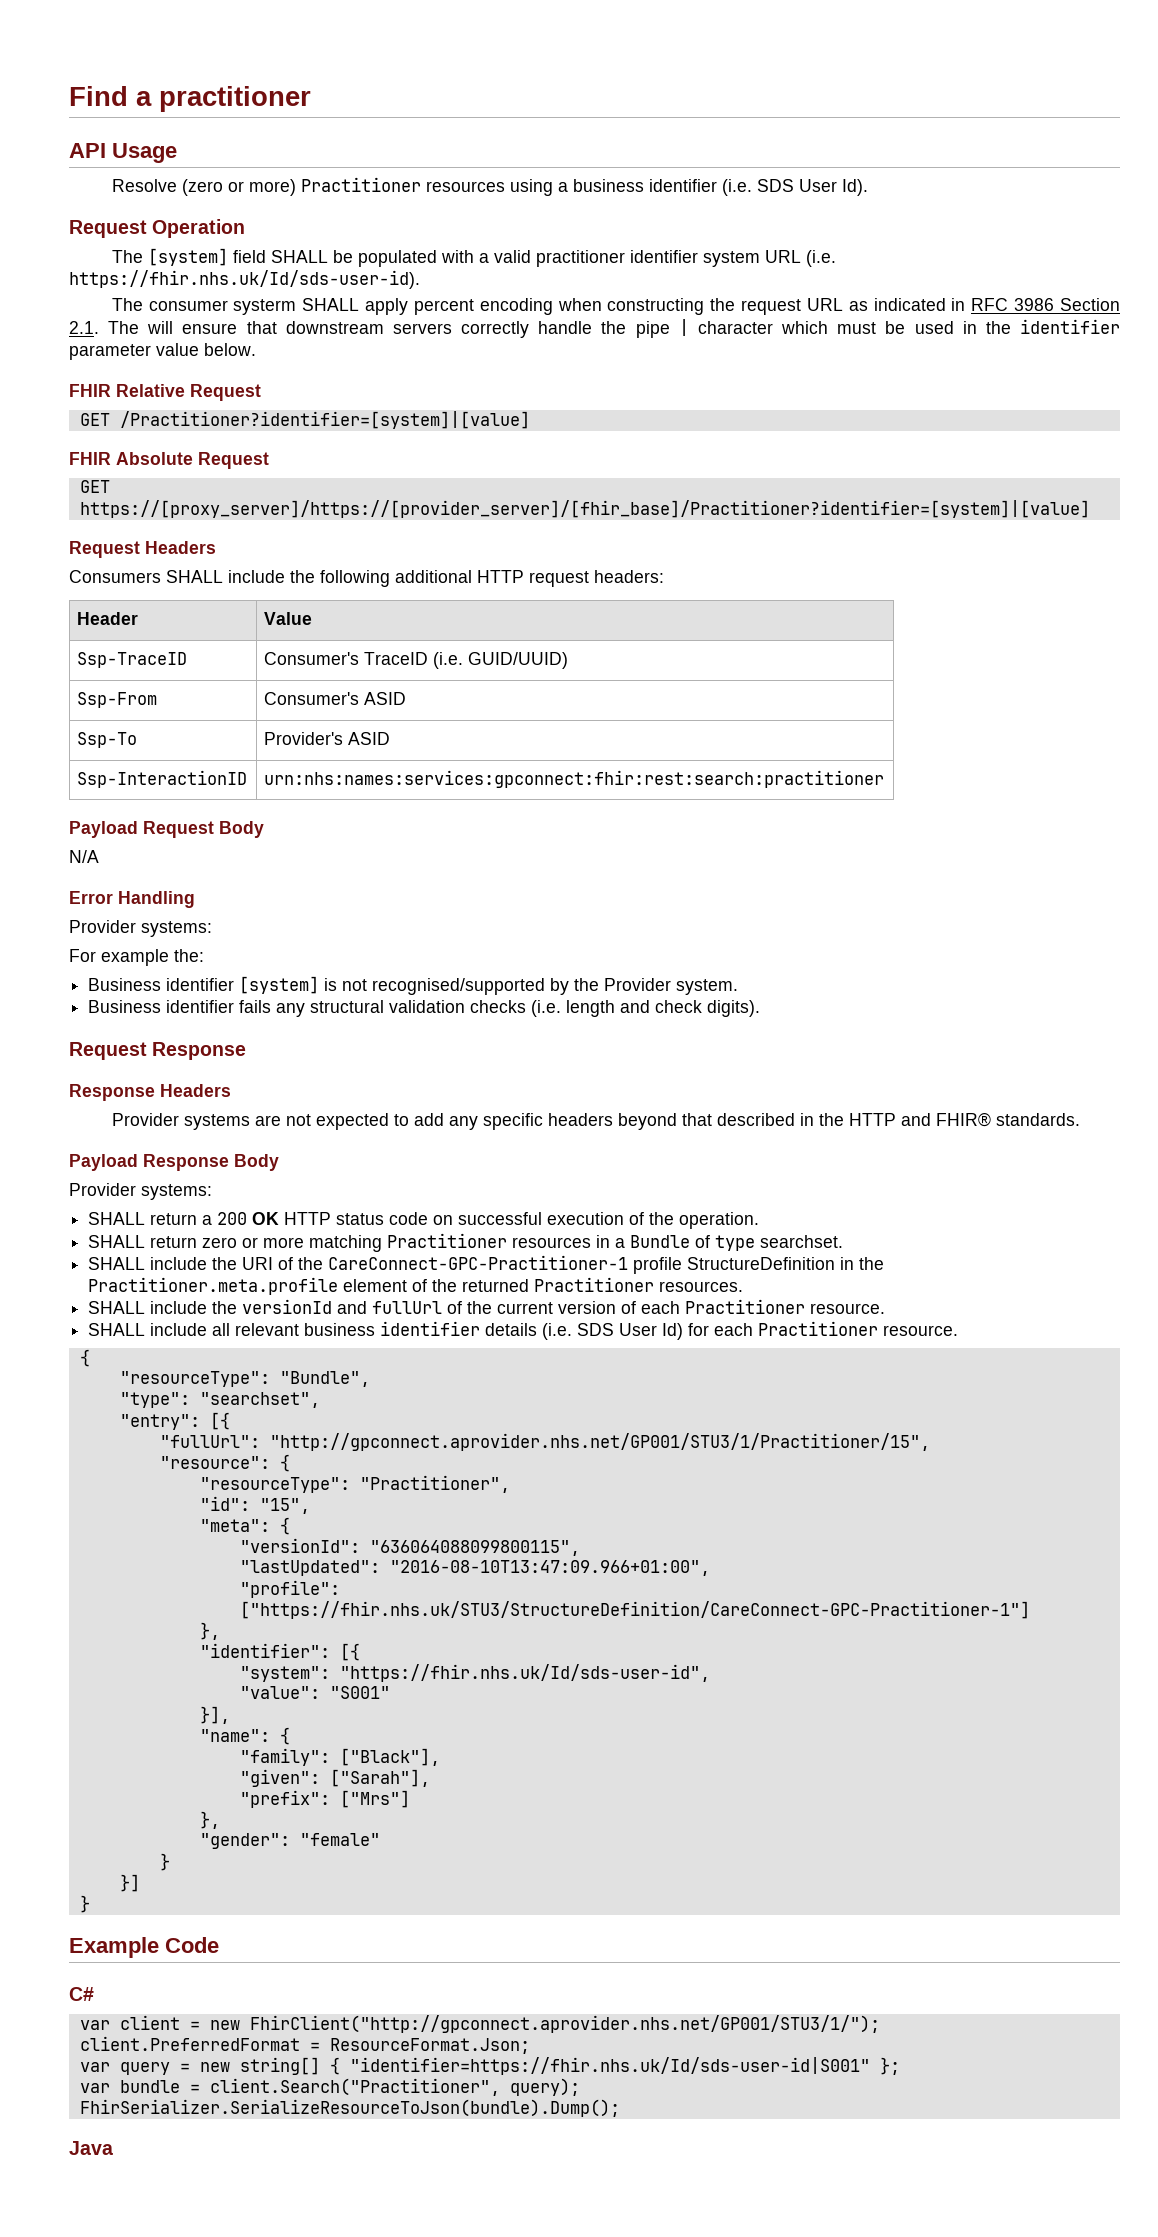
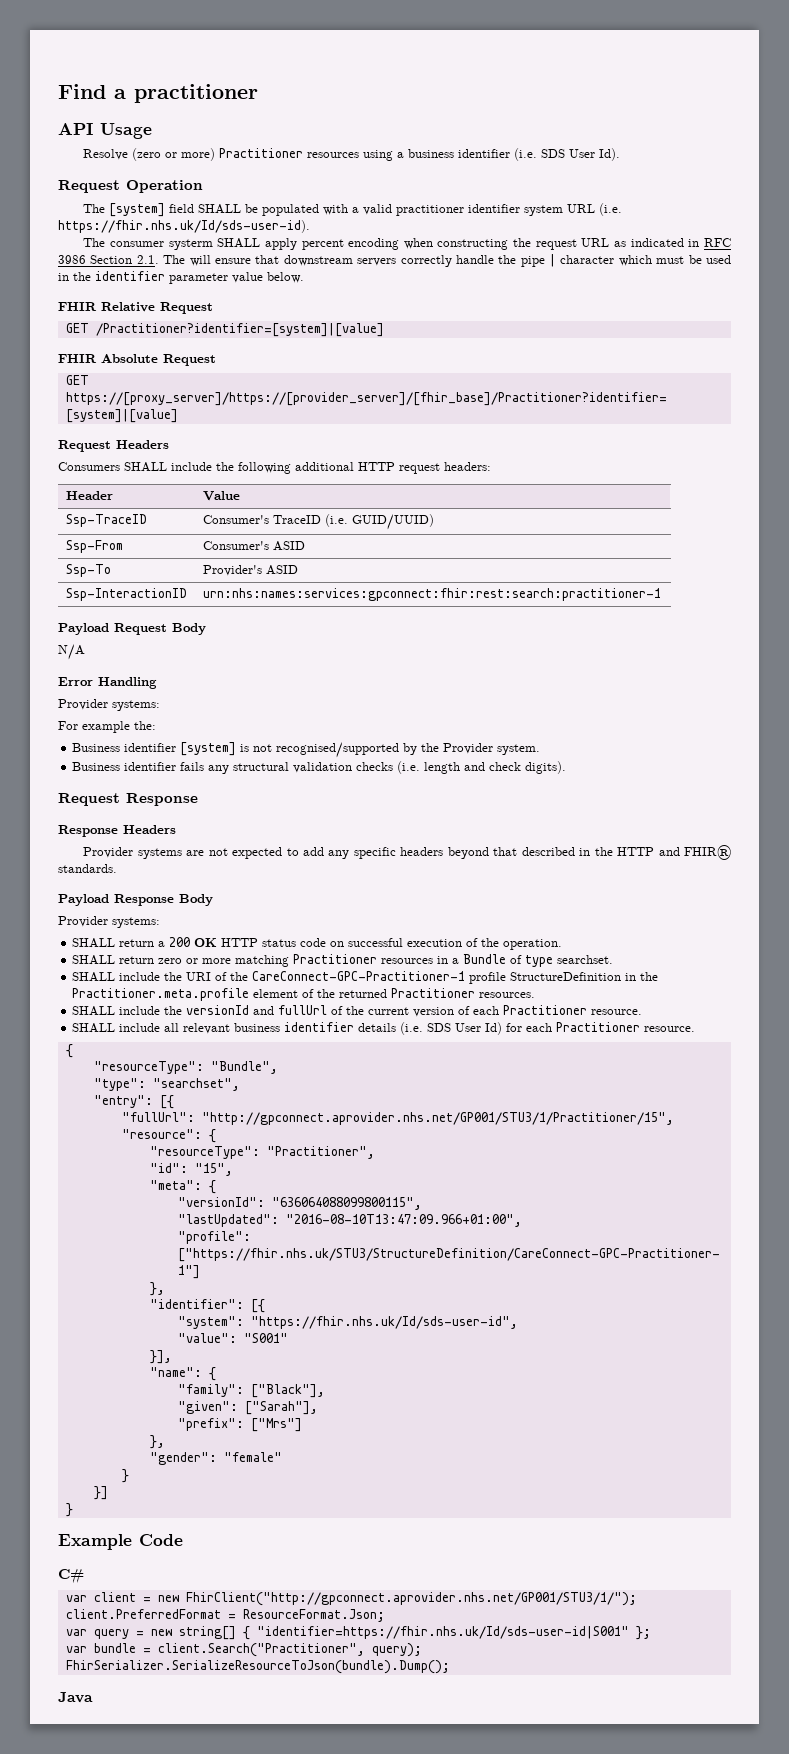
- Ssp-InteractionID | urn:nhs:names:services:gpconnect:fhir:rest:search:practitioner
+ Ssp-InteractionID | urn:nhs:names:services:gpconnect:fhir:rest:search:practitioner-1

